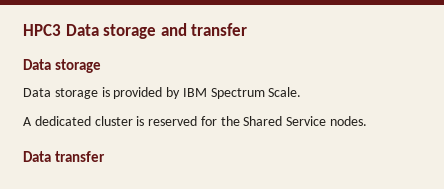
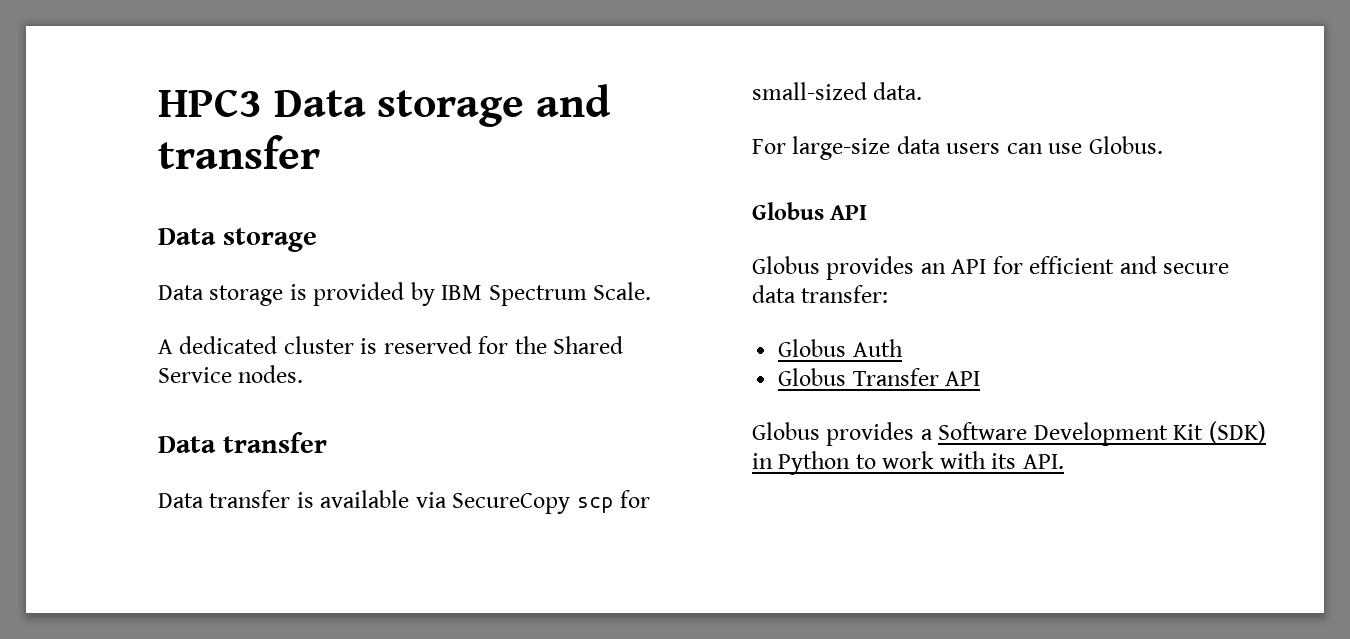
+ Data transfer is available via SecureCopy scp for small-sized data.
+ For large-size data users can use Globus.
+ Globus API
+ Globus provides an API for efficient and secure data transfer:
+ Globus Auth
+ Globus Transfer API
+ Globus provides a Software Development Kit (SDK) in Python to work with its API.

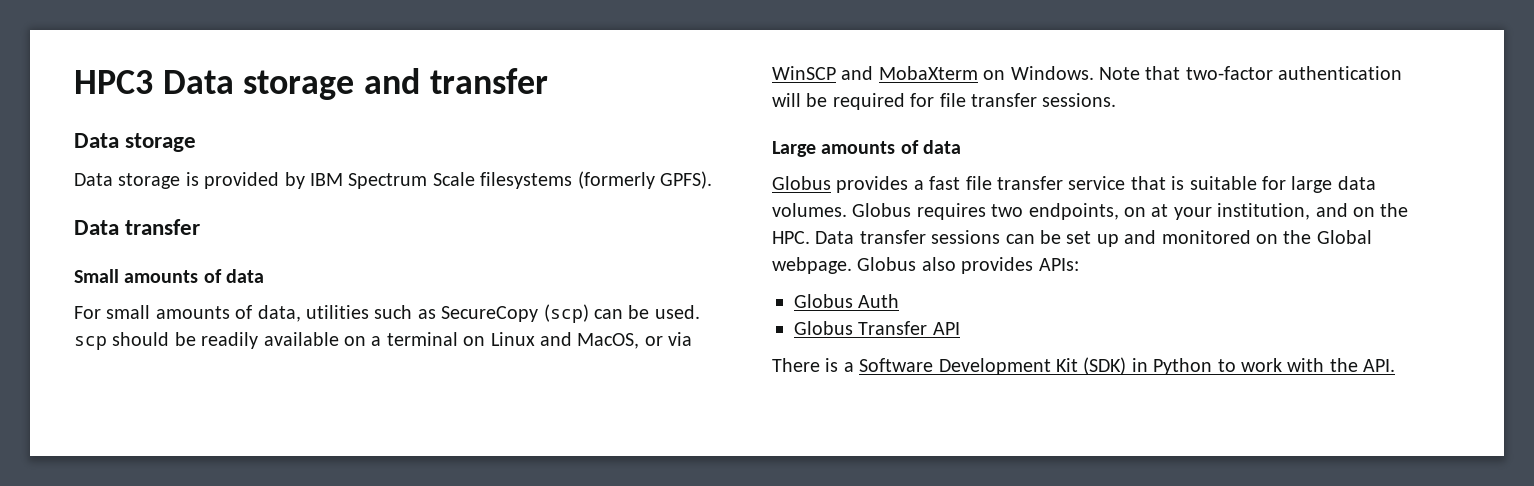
- Data storage is provided by IBM Spectrum Scale.
- A dedicated cluster is reserved for the Shared Service nodes.
+ Data storage is provided by IBM Spectrum Scale filesystems (formerly GPFS).
  Data transfer
- Data transfer is available via SecureCopy scp for small-sized data.
- For large-size data users can use Globus.
- Globus API
- Globus provides an API for efficient and secure data transfer:
+ Small amounts of data
+ For small amounts of data, utilities such as SecureCopy (scp) can be used. scp should be readily available on a terminal on Linux and MacOS, or via WinSCP and MobaXterm on Windows. Note that two-factor authentication will be required for file transfer sessions.
+ Large amounts of data
+ Globus provides a fast file transfer service that is suitable for large data volumes. Globus requires two endpoints, on at your institution, and on the HPC. Data transfer sessions can be set up and monitored on the Global webpage. Globus also provides APIs:
- Globus provides a Software Development Kit (SDK) in Python to work with its API.
+ There is a Software Development Kit (SDK) in Python to work with the API.

